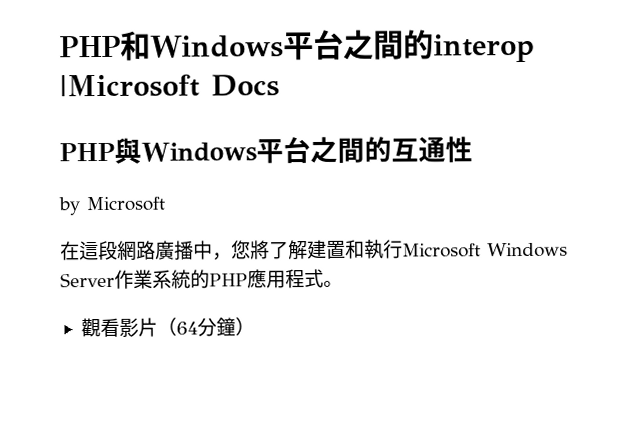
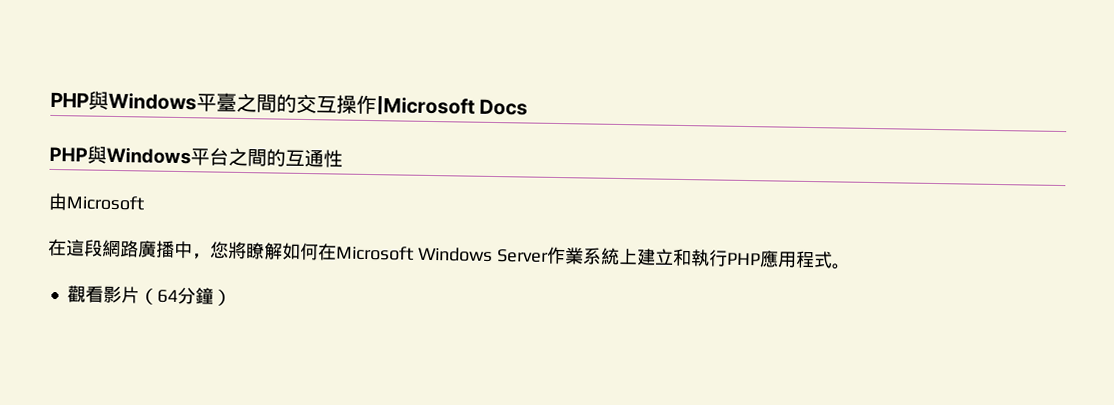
- PHP和Windows平台之間的interop |Microsoft Docs
+ PHP與Windows平臺之間的交互操作|Microsoft Docs
- by Microsoft
+ 由Microsoft
- 在這段網路廣播中，您將了解建置和執行Microsoft Windows Server作業系統的PHP應用程式。
+ 在這段網路廣播中，您將瞭解如何在Microsoft Windows Server作業系統上建立和執行PHP應用程式。

